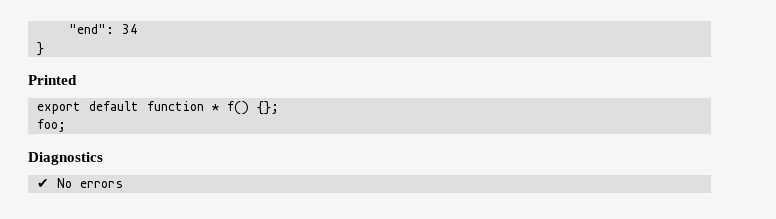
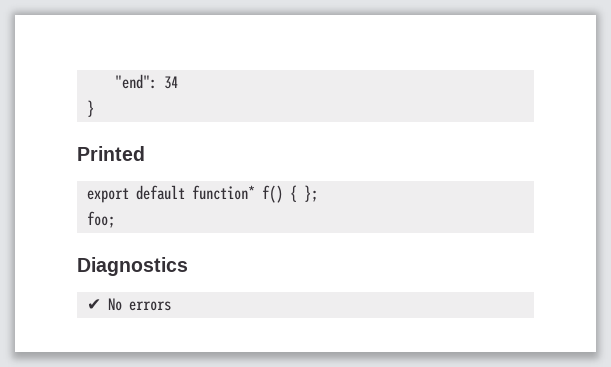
- export default function * f() {};
+ export default function* f() { };

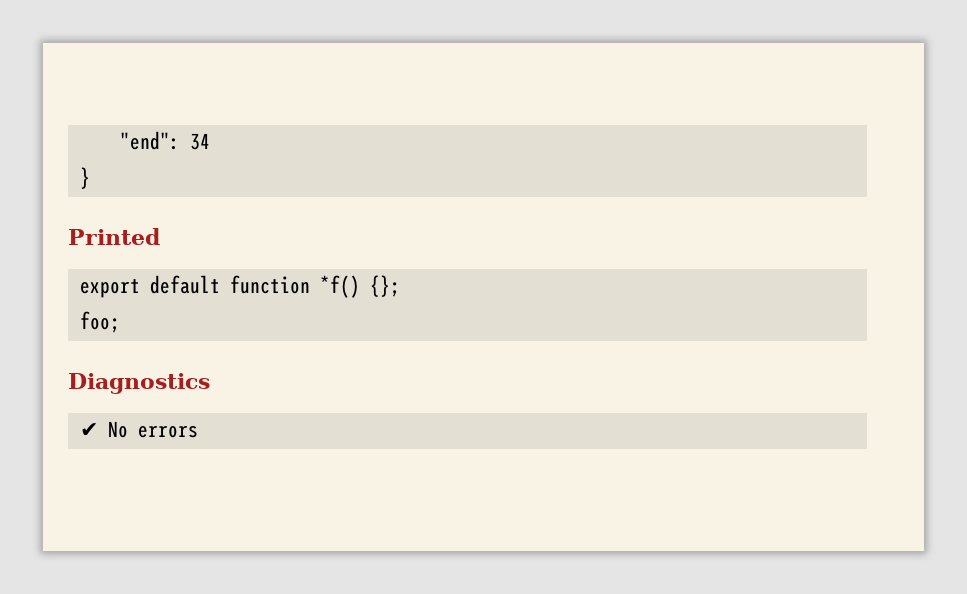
- export default function* f() { };
+ export default function *f() {};

